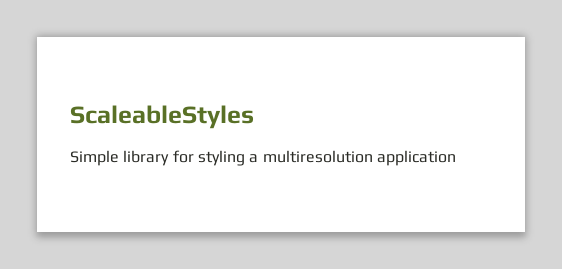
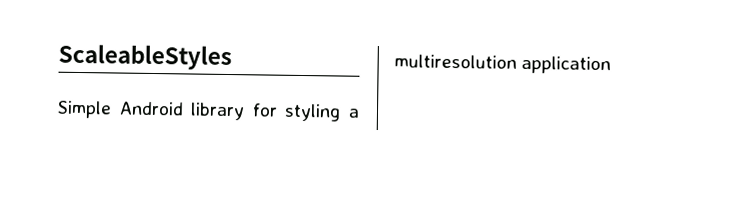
- Simple library for styling a multiresolution application
+ Simple Android library for styling a multiresolution application

